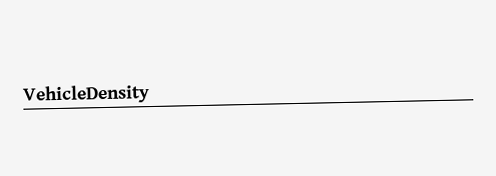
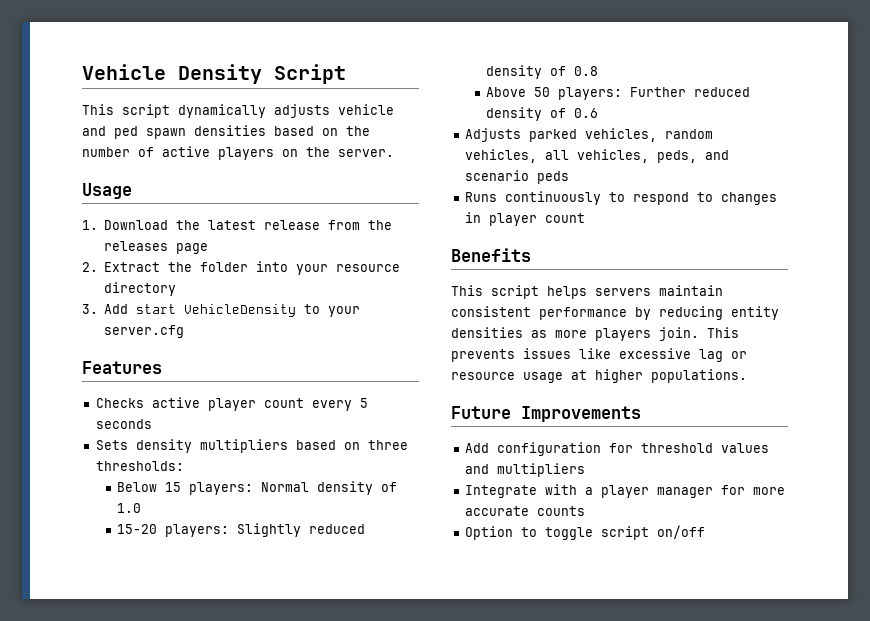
- VehicleDensity
+ Vehicle Density Script
+ This script dynamically adjusts vehicle and ped spawn densities based on the number of active players on the server.
+ Usage
+ 1. Download the latest release from the releases page
+ 2. Extract the folder into your resource directory
+ 3. Add start VehicleDensity to your server.cfg
+ Features
+ Checks active player count every 5 seconds
+ Sets density multipliers based on three thresholds:
+ Below 15 players: Normal density of 1.0
+ 15-20 players: Slightly reduced density of 0.8
+ Above 50 players: Further reduced density of 0.6
+ Adjusts parked vehicles, random vehicles, all vehicles, peds, and scenario peds
+ Runs continuously to respond to changes in player count
+ Benefits
+ This script helps servers maintain consistent performance by reducing entity densities as more players join. This prevents issues like excessive lag or resource usage at higher populations.
+ Future Improvements
+ Add configuration for threshold values and multipliers
+ Integrate with a player manager for more accurate counts
+ Option to toggle script on/off

